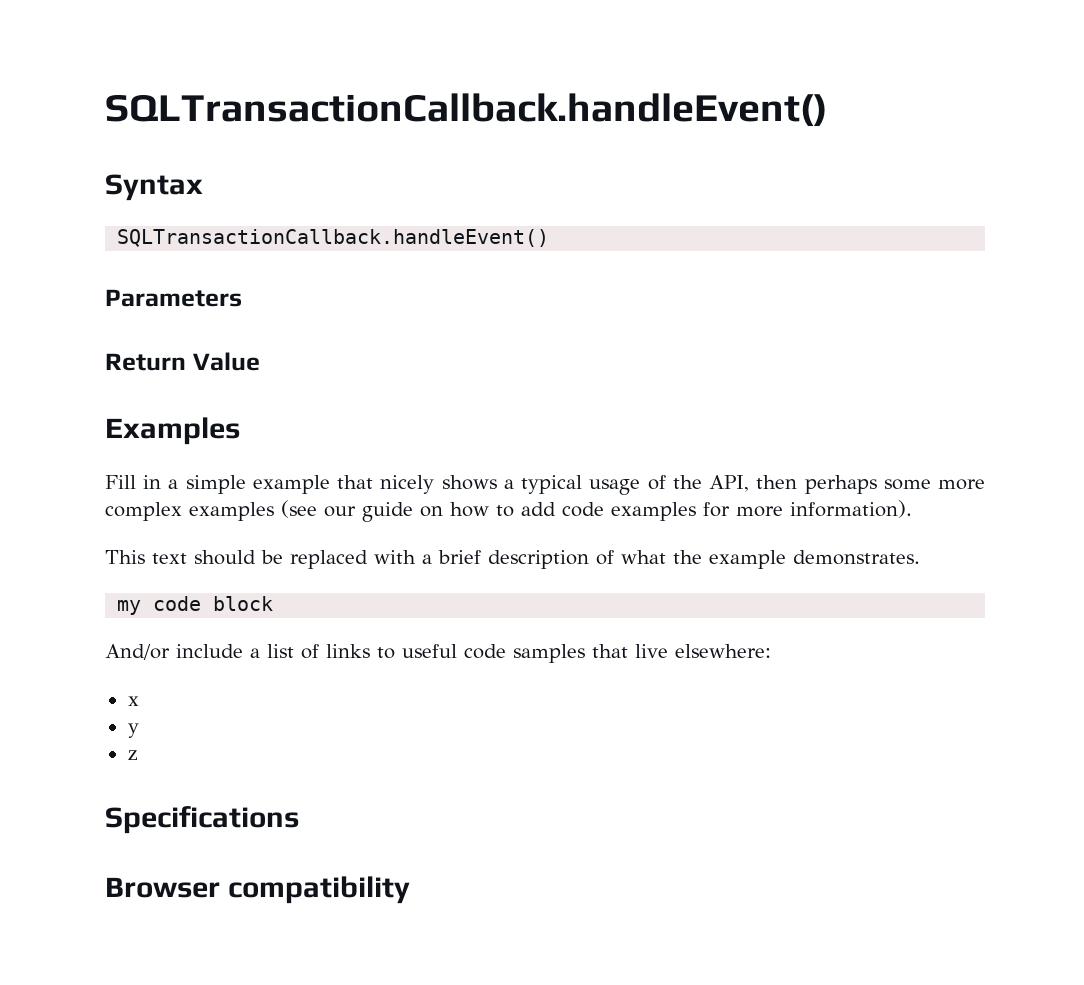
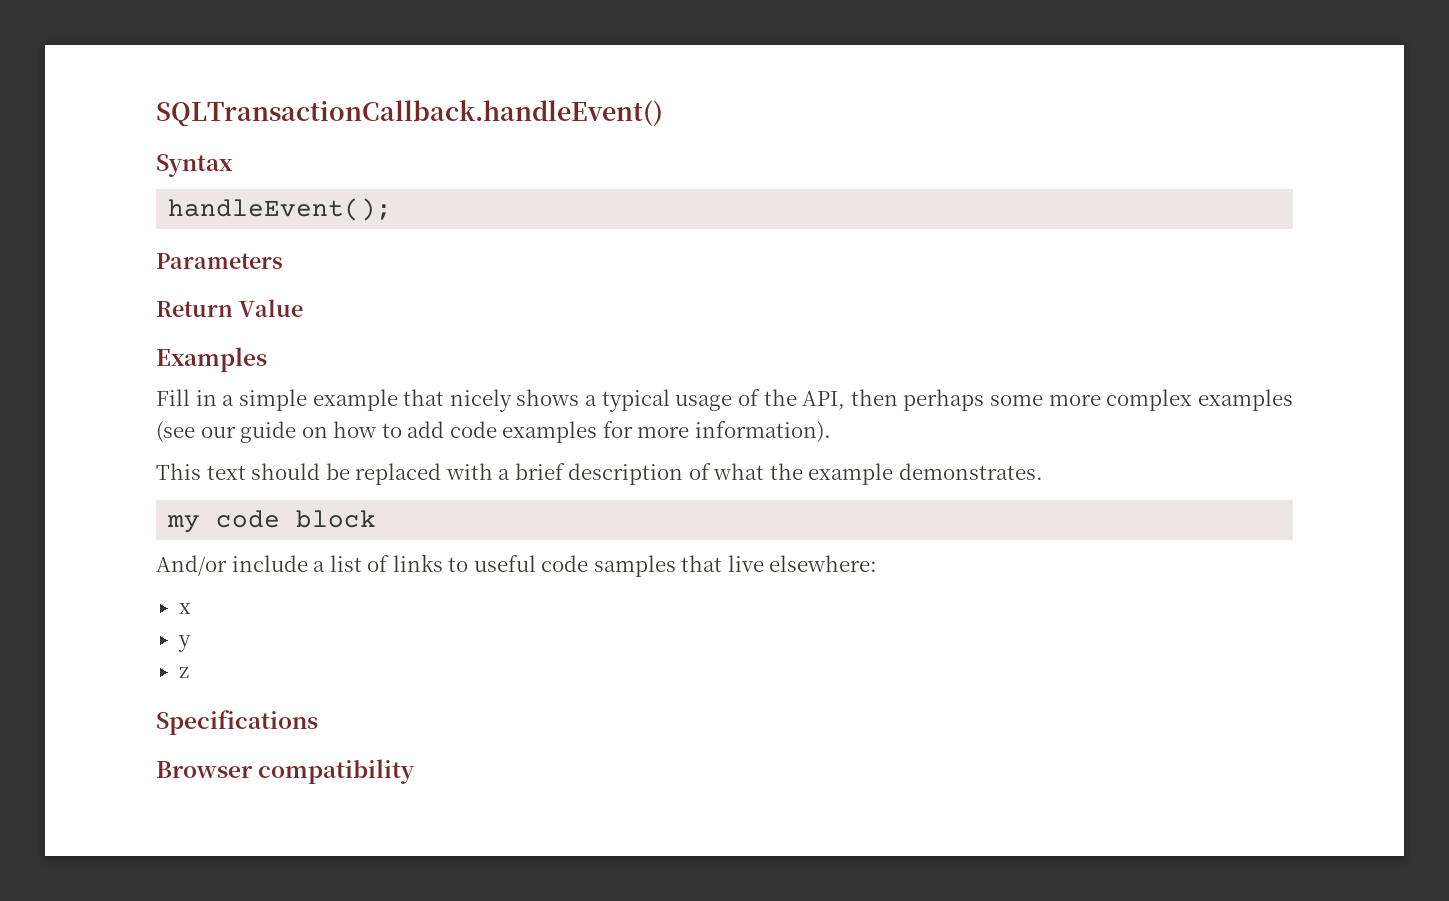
  Syntax
- SQLTransactionCallback.handleEvent()
+ handleEvent();

